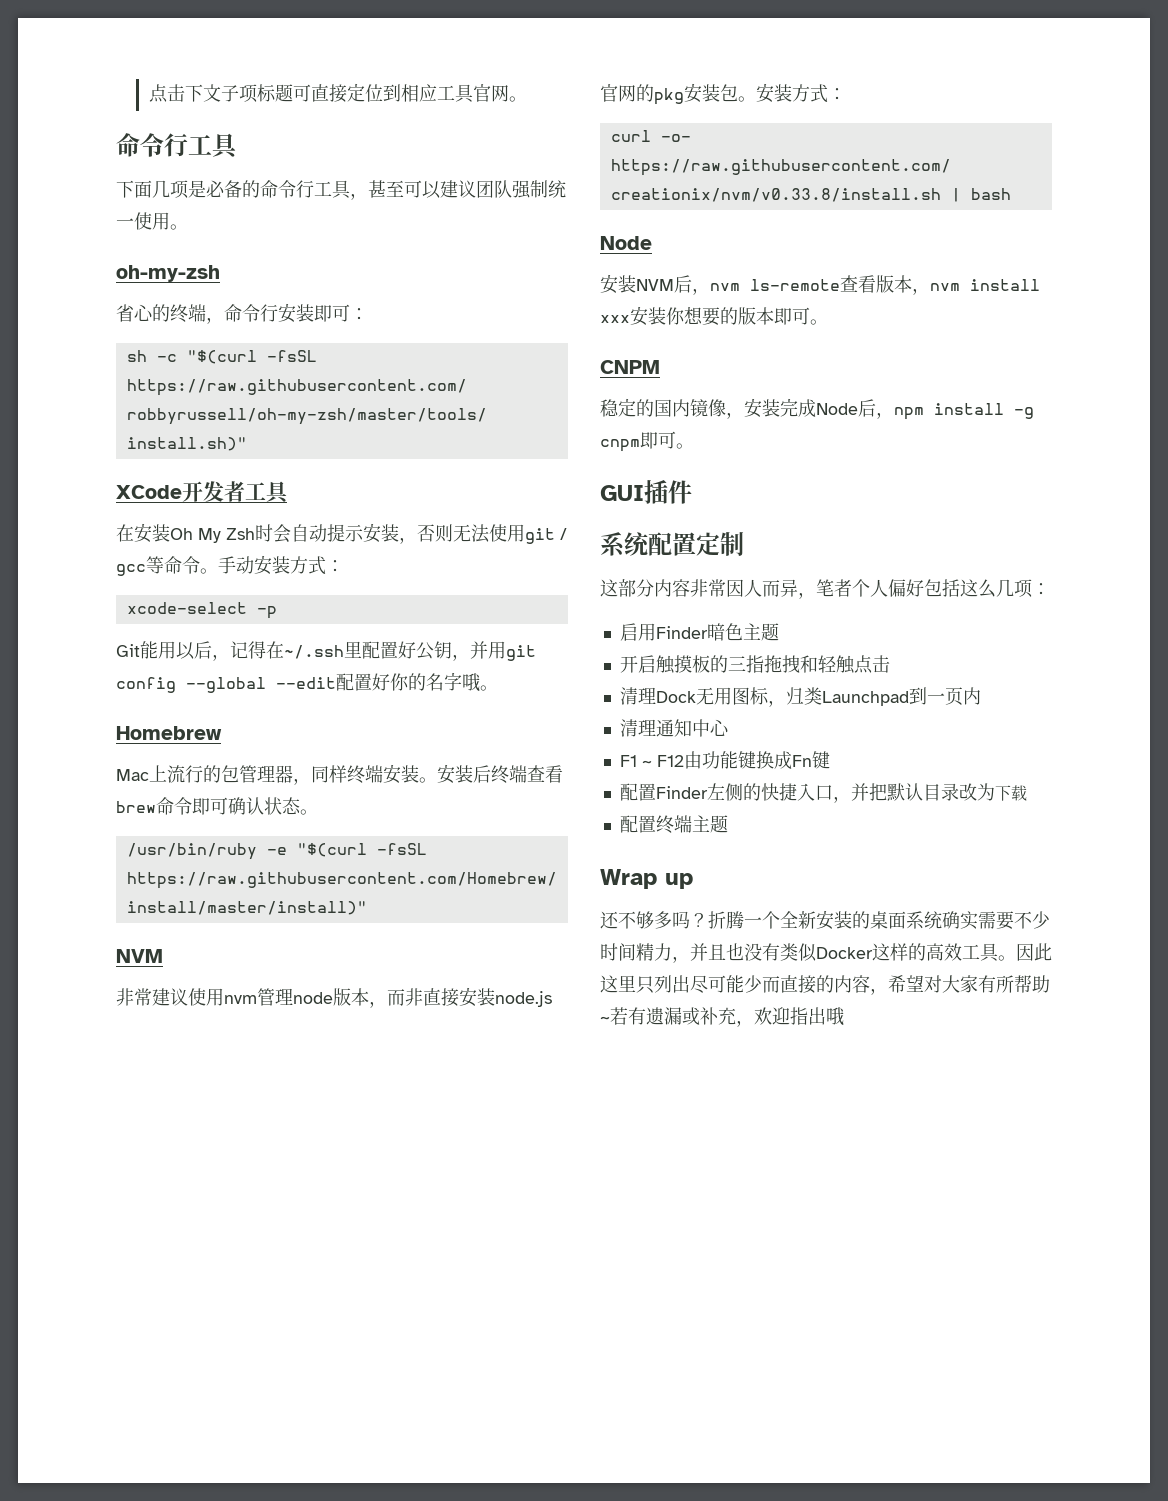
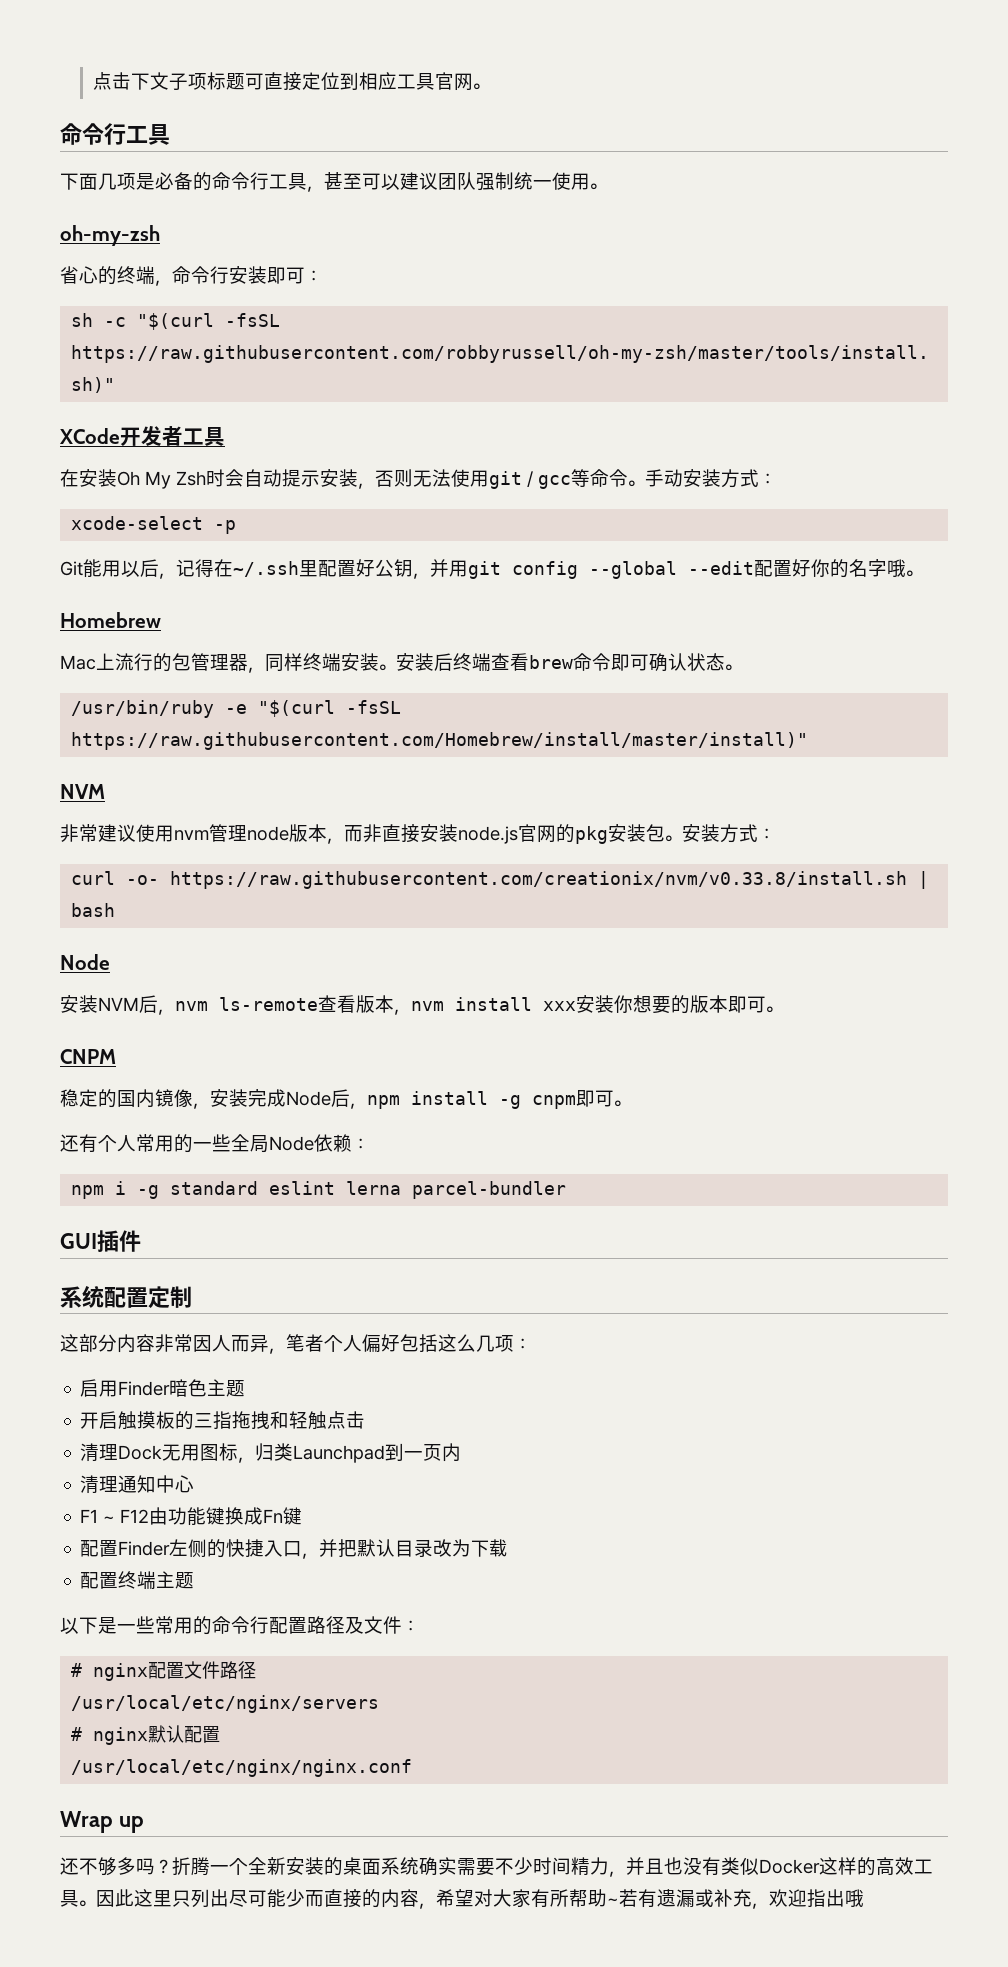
+ 还有个人常用的一些全局Node依赖：
+ npm i -g standard eslint lerna parcel-bundler
+ 以下是一些常用的命令行配置路径及文件：
+ # nginx配置文件路径
+ /usr/local/etc/nginx/servers
+ # nginx默认配置
+ /usr/local/etc/nginx/nginx.conf

